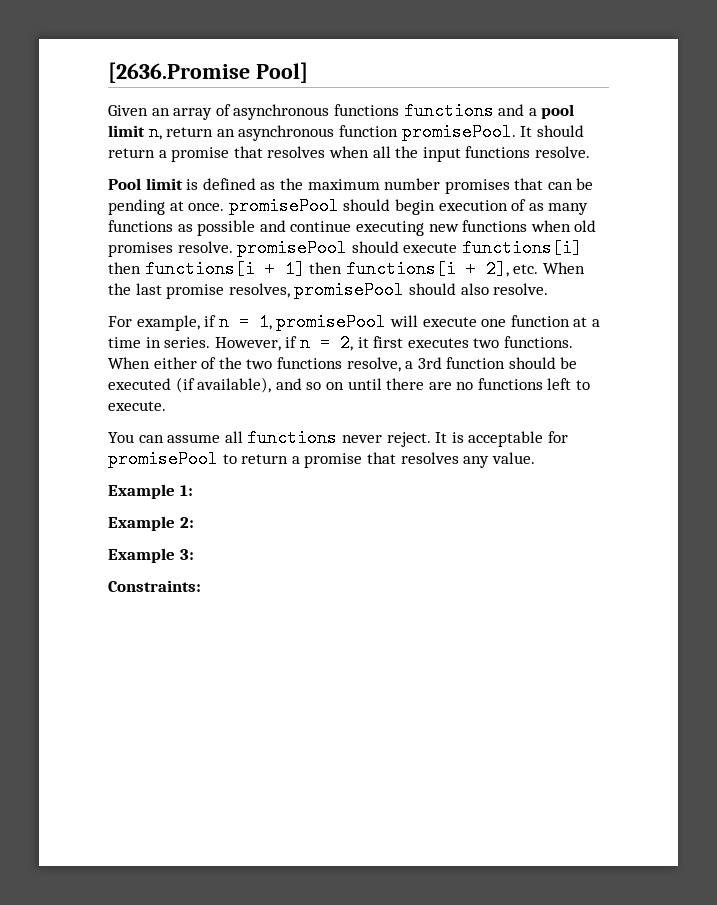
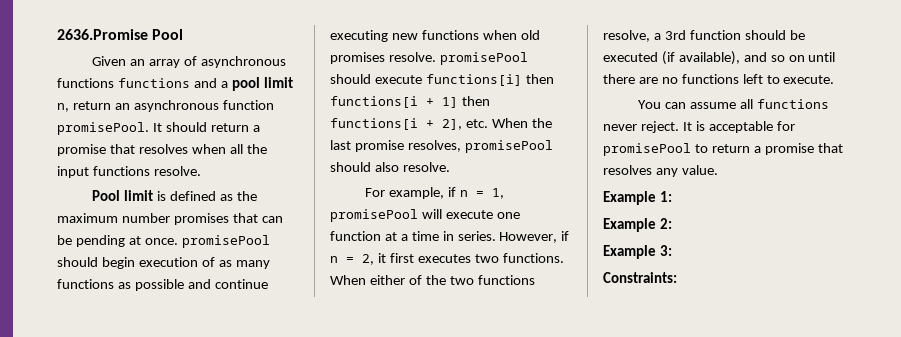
- [2636.Promise Pool]
+ 2636.Promise Pool

